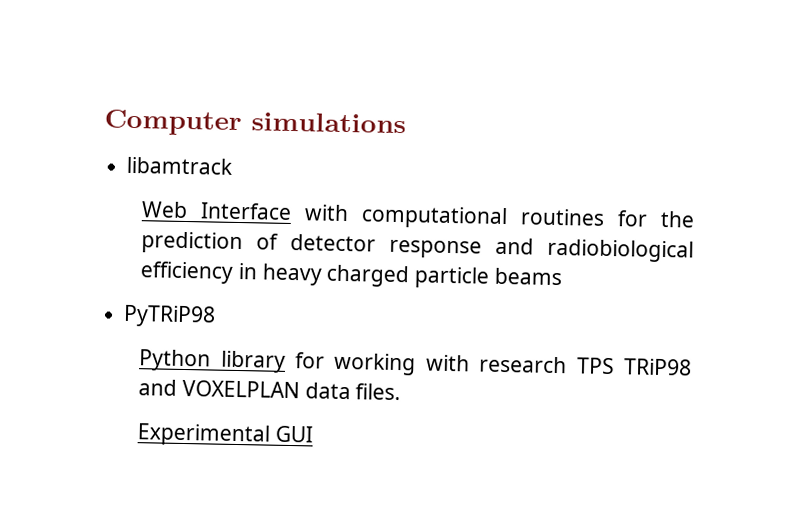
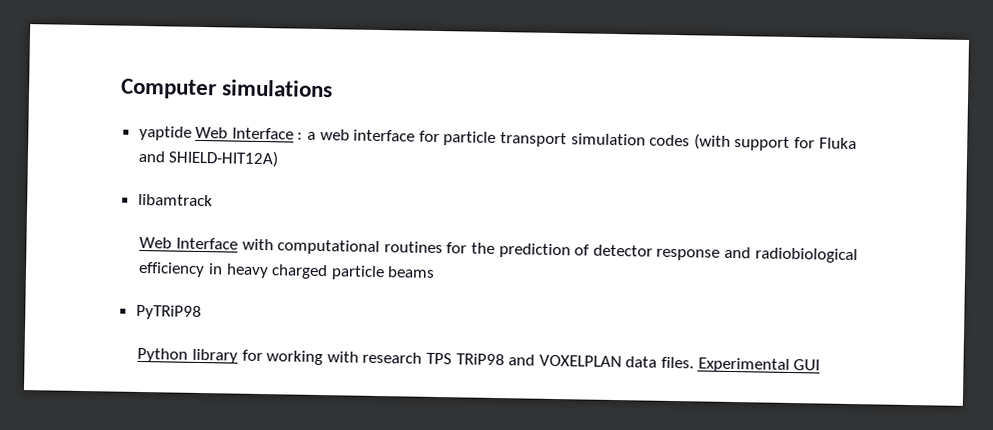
+ yaptide Web Interface : a web interface for particle transport simulation codes (with support for Fluka and SHIELD-HIT12A)
- Python library for working with research TPS TRiP98 and VOXELPLAN data files.
- Experimental GUI
+ Python library for working with research TPS TRiP98 and VOXELPLAN data files. Experimental GUI

